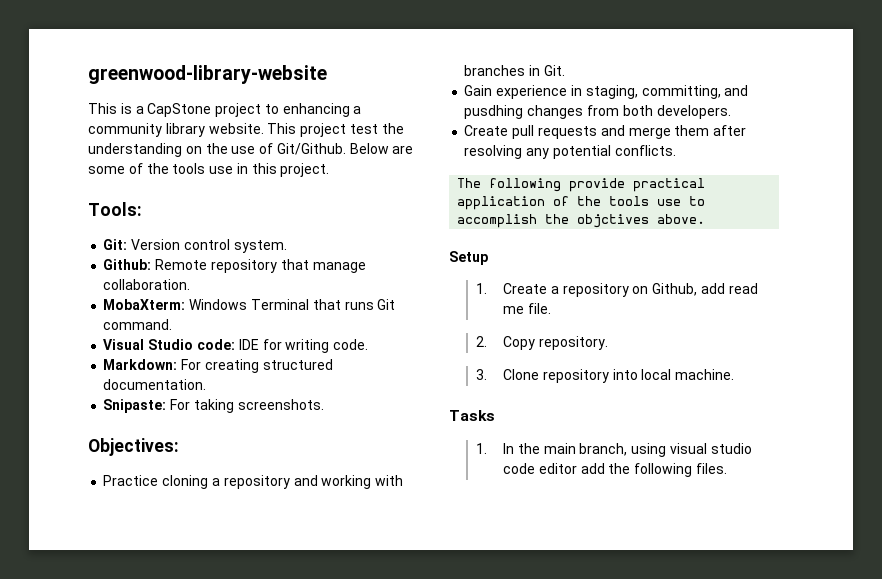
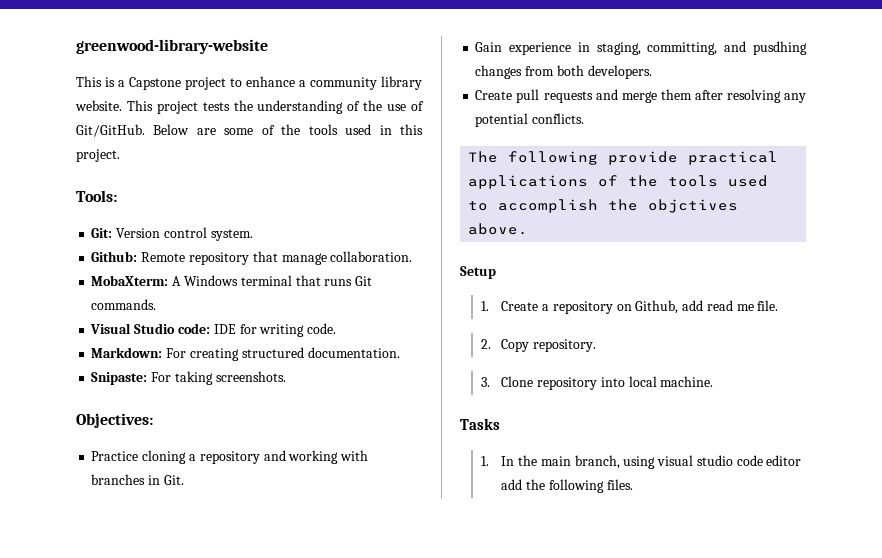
- This is a CapStone project to enhancing a community library website.
+ This is a Capstone project to enhance a community library website.
- This project test the understanding on the use of Git/Github.
+ This project tests the understanding of the use of Git/GitHub.
- Below are some of the tools use in this project.
+ Below are some of the tools used in this project.
- MobaXterm: Windows Terminal that runs Git command.
+ MobaXterm: A Windows terminal that runs Git commands.
- The following provide practical application of the tools use to accomplish the objctives above.
+ The following provide practical applications of the tools used to accomplish the objctives above.

